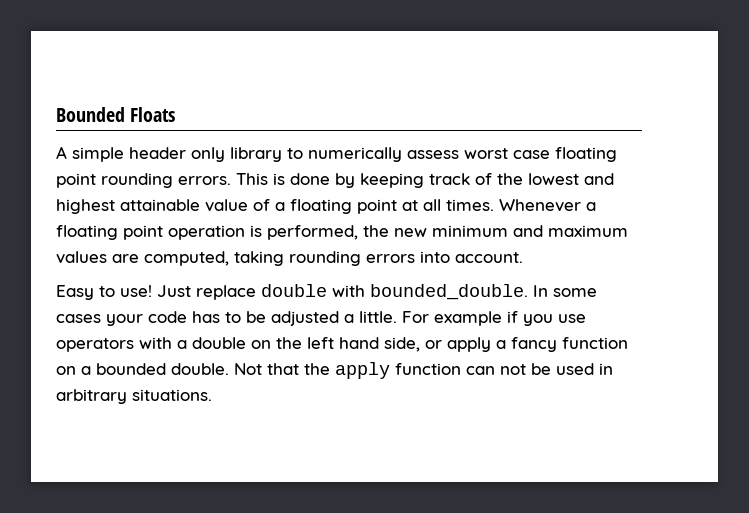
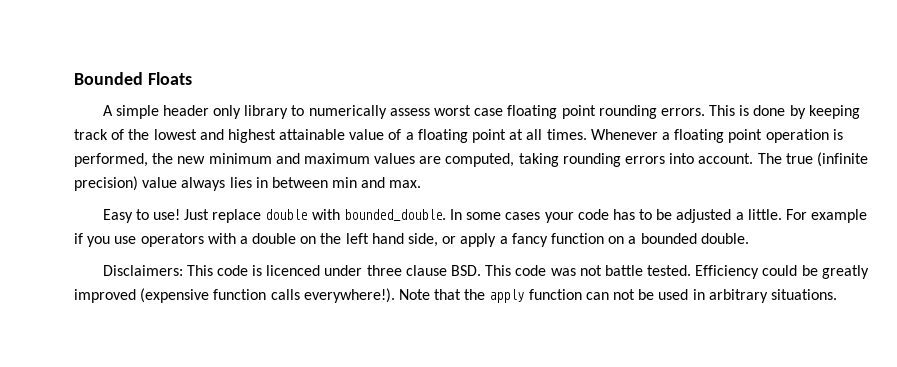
+ The true (infinite precision) value always lies in between min and max.
- For example if you use operators with a double on the left hand side, or apply a fancy function on a bounded double. Not that the apply function can not be used in arbitrary situations.
+ For example if you use operators with a double on the left hand side, or apply a fancy function on a bounded double.
+ Disclaimers: This code is licenced under three clause BSD. This code was not battle tested. Efficiency could be greatly improved (expensive function calls everywhere!). Note that the apply function can not be used in arbitrary situations.

